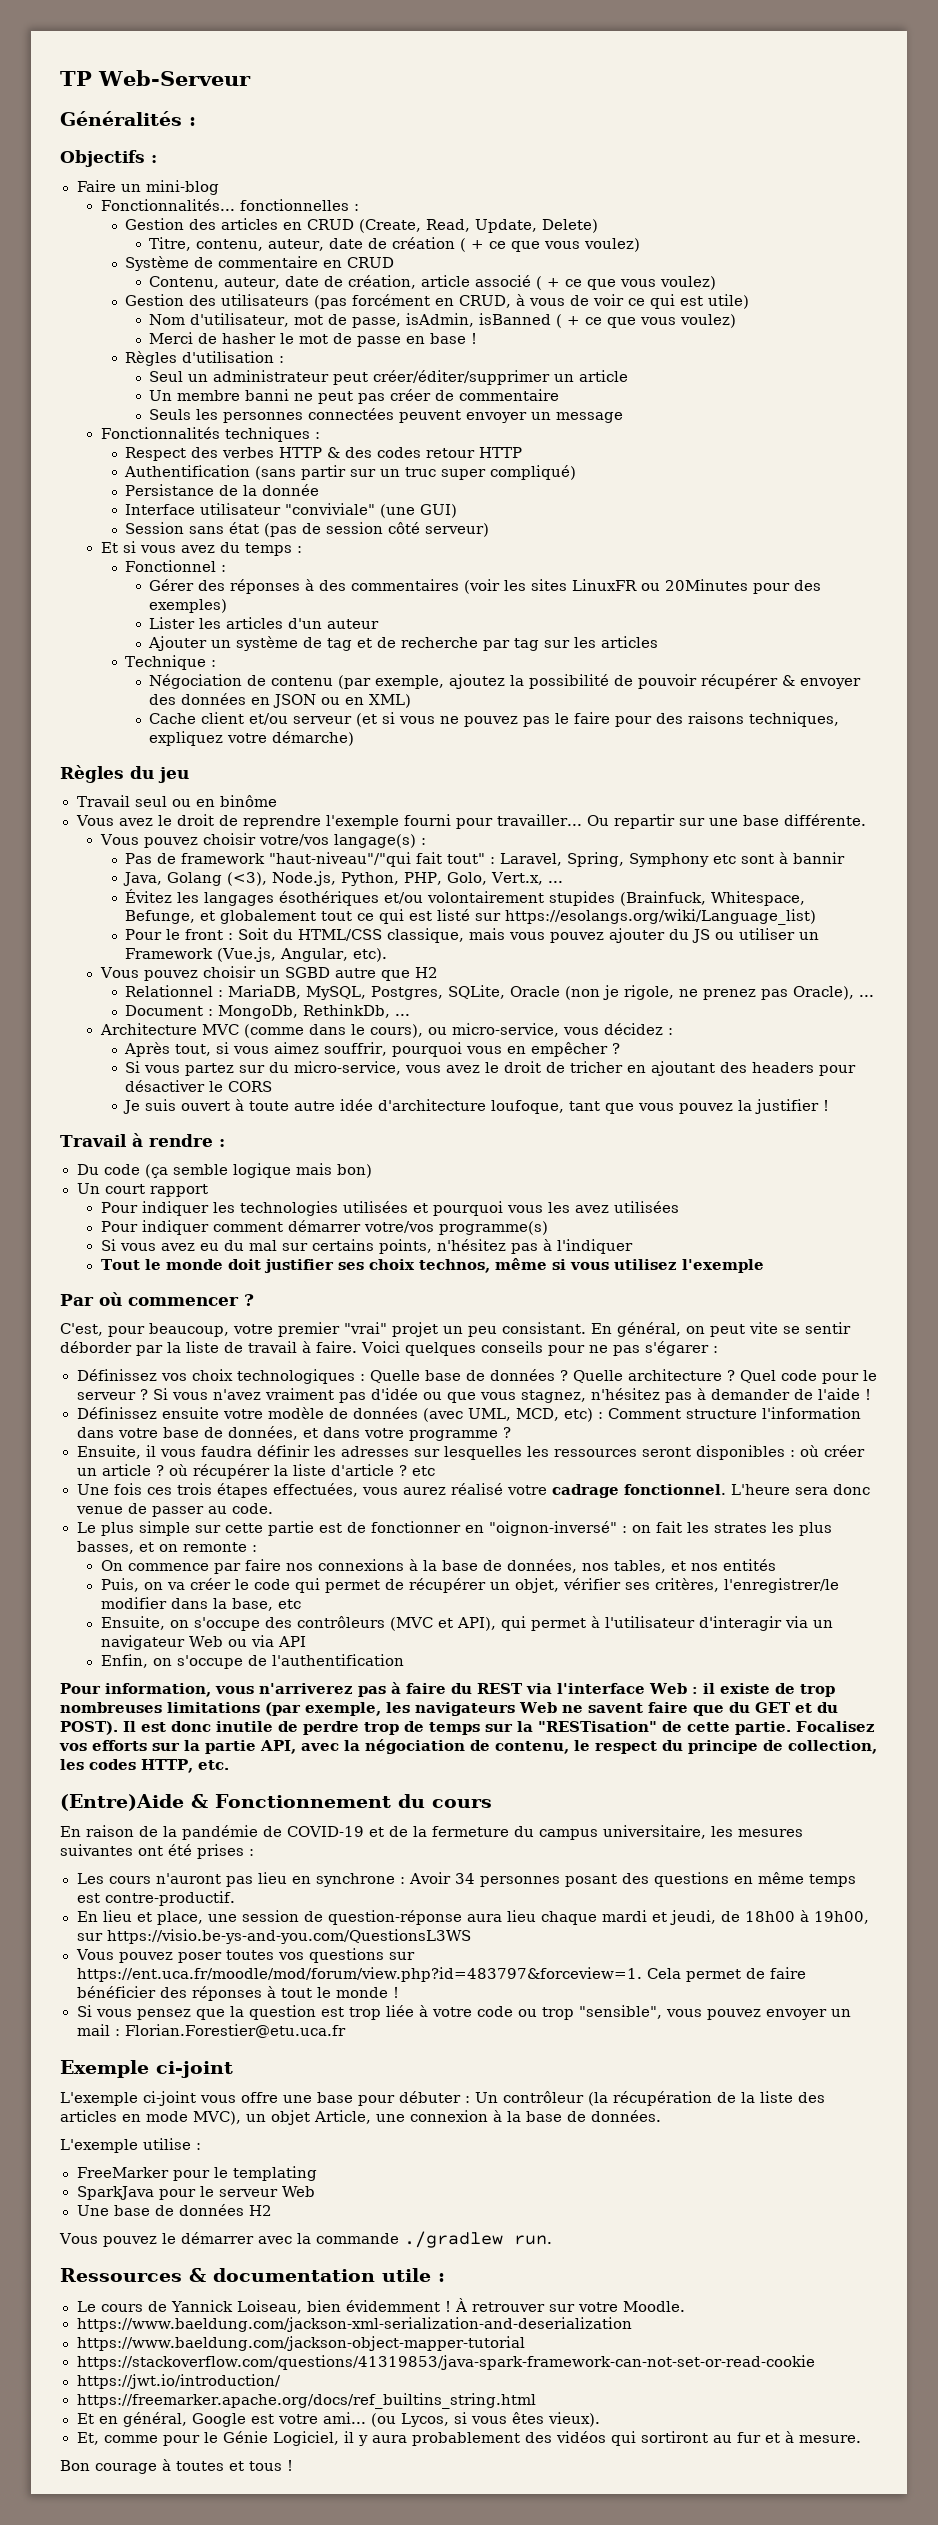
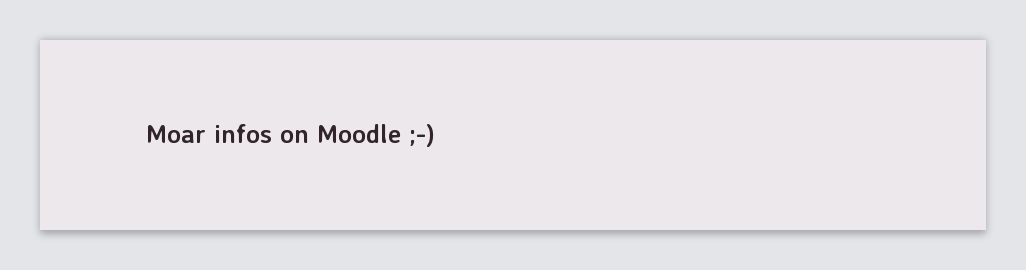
- TP Web-Serveur
- Généralités :
- Objectifs :
- Faire un mini-blog
- Fonctionnalités... fonctionnelles :
- Gestion des articles en CRUD (Create, Read, Update, Delete)
- Titre, contenu, auteur, date de création ( + ce que vous voulez)
- Système de commentaire en CRUD
- Contenu, auteur, date de création, article associé ( + ce que vous voulez)
- Gestion des utilisateurs (pas forcément en CRUD, à vous de voir ce qui est utile)
- Nom d'utilisateur, mot de passe, isAdmin, isBanned ( + ce que vous voulez)
- Merci de hasher le mot de passe en base !
- Règles d'utilisation :
- Seul un administrateur peut créer/éditer/supprimer un article
- Un membre banni ne peut pas créer de commentaire
- Seuls les personnes connectées peuvent envoyer un message
- Fonctionnalités techniques :
- Respect des verbes HTTP & des codes retour HTTP
- Authentification (sans partir sur un truc super compliqué)
- Persistance de la donnée
- Interface utilisateur "conviviale" (une GUI)
- Session sans état (pas de session côté serveur)
- Et si vous avez du temps :
- Fonctionnel :
- Gérer des réponses à des commentaires (voir les sites LinuxFR ou 20Minutes pour des exemples)
- Lister les articles d'un auteur
- Ajouter un système de tag et de recherche par tag sur les articles
- Technique :
- Négociation de contenu (par exemple, ajoutez la possibilité de pouvoir récupérer & envoyer des données en JSON ou en XML)
- Cache client et/ou serveur (et si vous ne pouvez pas le faire pour des raisons techniques, expliquez votre démarche)
- Règles du jeu
- Travail seul ou en binôme
- Vous avez le droit de reprendre l'exemple fourni pour travailler... Ou repartir sur une base différente.
- Vous pouvez choisir votre/vos langage(s) :
- Pas de framework "haut-niveau"/"qui fait tout" : Laravel, Spring, Symphony etc sont à bannir
- Java, Golang (<3), Node.js, Python, PHP, Golo, Vert.x, ...
- Évitez les langages ésothériques et/ou volontairement stupides (Brainfuck, Whitespace, Befunge, et globalement tout ce qui est listé sur https://esolangs.org/wiki/Language_list)
- Pour le front : Soit du HTML/CSS classique, mais vous pouvez ajouter du JS ou utiliser un Framework (Vue.js, Angular, etc).
- Vous pouvez choisir un SGBD autre que H2
- Relationnel : MariaDB, MySQL, Postgres, SQLite, Oracle (non je rigole, ne prenez pas Oracle), ...
- Document : MongoDb, RethinkDb, ...
- Architecture MVC (comme dans le cours), ou micro-service, vous décidez :
- Après tout, si vous aimez souffrir, pourquoi vous en empêcher ?
- Si vous partez sur du micro-service, vous avez le droit de tricher en ajoutant des headers pour désactiver le CORS
- Je suis ouvert à toute autre idée d'architecture loufoque, tant que vous pouvez la justifier !
- Travail à rendre :
- Du code (ça semble logique mais bon)
- Un court rapport
- Pour indiquer les technologies utilisées et pourquoi vous les avez utilisées
- Pour indiquer comment démarrer votre/vos programme(s)
- Si vous avez eu du mal sur certains points, n'hésitez pas à l'indiquer
- Tout le monde doit justifier ses choix technos, même si vous utilisez l'exemple
- Par où commencer ?
- C'est, pour beaucoup, votre premier "vrai" projet un peu consistant. En général, on peut vite se sentir déborder par la liste de travail à faire. Voici quelques conseils pour ne pas s'égarer :
- Définissez vos choix technologiques : Quelle base de données ? Quelle architecture ? Quel code pour le serveur ? Si vous n'avez vraiment pas d'idée ou que vous stagnez, n'hésitez pas à demander de l'aide !
- Définissez ensuite votre modèle de données (avec UML, MCD, etc) : Comment structure l'information dans votre base de données, et dans votre programme ?
- Ensuite, il vous faudra définir les adresses sur lesquelles les ressources seront disponibles : où créer un article ? où récupérer la liste d'article ? etc
- Une fois ces trois étapes effectuées, vous aurez réalisé votre cadrage fonctionnel. L'heure sera donc venue de passer au code.
- Le plus simple sur cette partie est de fonctionner en "oignon-inversé" : on fait les strates les plus basses, et on remonte :
- On commence par faire nos connexions à la base de données, nos tables, et nos entités
- Puis, on va créer le code qui permet de récupérer un objet, vérifier ses critères, l'enregistrer/le modifier dans la base, etc
- Ensuite, on s'occupe des contrôleurs (MVC et API), qui permet à l'utilisateur d'interagir via un navigateur Web ou via API
- Enfin, on s'occupe de l'authentification
- Pour information, vous n'arriverez pas à faire du REST via l'interface Web : il existe de trop nombreuses limitations (par exemple, les navigateurs Web ne savent faire que du GET et du POST). Il est donc inutile de perdre trop de temps sur la "RESTisation" de cette partie. Focalisez vos efforts sur la partie API, avec la négociation de contenu, le respect du principe de collection, les codes HTTP, etc.
- (Entre)Aide & Fonctionnement du cours
- En raison de la pandémie de COVID-19 et de la fermeture du campus universitaire, les mesures suivantes ont été prises :
- Les cours n'auront pas lieu en synchrone : Avoir 34 personnes posant des questions en même temps est contre-productif.
- En lieu et place, une session de question-réponse aura lieu chaque mardi et jeudi, de 18h00 à 19h00, sur https://visio.be-ys-and-you.com/QuestionsL3WS
- Vous pouvez poser toutes vos questions sur https://ent.uca.fr/moodle/mod/forum/view.php?id=483797&forceview=1. Cela permet de faire bénéficier des réponses à tout le monde !
- Si vous pensez que la question est trop liée à votre code ou trop "sensible", vous pouvez envoyer un mail : Florian.Forestier@etu.uca.fr
- Exemple ci-joint
- L'exemple ci-joint vous offre une base pour débuter : Un contrôleur (la récupération de la liste des articles en mode MVC), un objet Article, une connexion à la base de données.
- L'exemple utilise :
- FreeMarker pour le templating
- SparkJava pour le serveur Web
- Une base de données H2
- Vous pouvez le démarrer avec la commande ./gradlew run.
- Ressources & documentation utile :
- Le cours de Yannick Loiseau, bien évidemment ! À retrouver sur votre Moodle.
- https://www.baeldung.com/jackson-xml-serialization-and-deserialization
- https://www.baeldung.com/jackson-object-mapper-tutorial
- https://stackoverflow.com/questions/41319853/java-spark-framework-can-not-set-or-read-cookie
- https://jwt.io/introduction/
- https://freemarker.apache.org/docs/ref_builtins_string.html
- Et en général, Google est votre ami... (ou Lycos, si vous êtes vieux).
- Et, comme pour le Génie Logiciel, il y aura probablement des vidéos qui sortiront au fur et à mesure.
- Bon courage à toutes et tous !
+ Moar infos on Moodle ;-)

